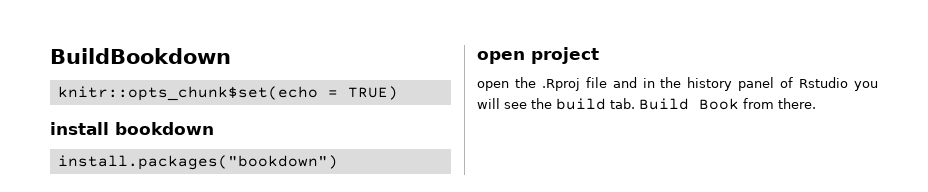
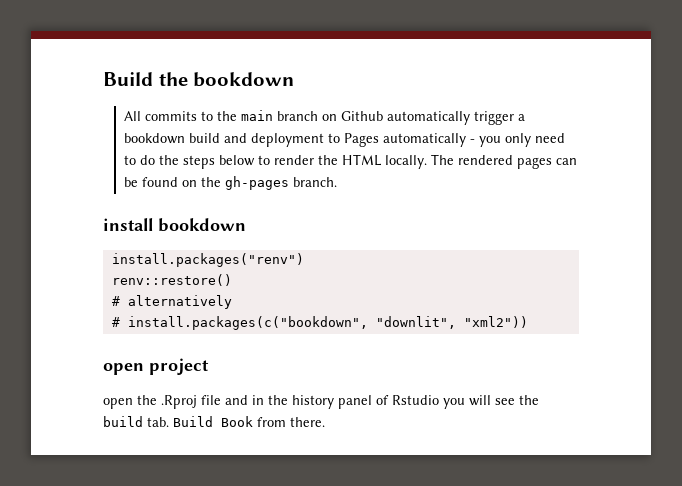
- BuildBookdown
- knitr::opts_chunk$set(echo = TRUE)
+ Build the bookdown
+ All commits to the main branch on Github automatically trigger a bookdown build and deployment to Pages automatically - you only need to do the steps below to render the HTML locally. The rendered pages can be found on the gh-pages branch.
  install bookdown
- install.packages("bookdown")
+ install.packages("renv")
+ renv::restore()
+ # alternatively
+ # install.packages(c("bookdown", "downlit", "xml2"))

